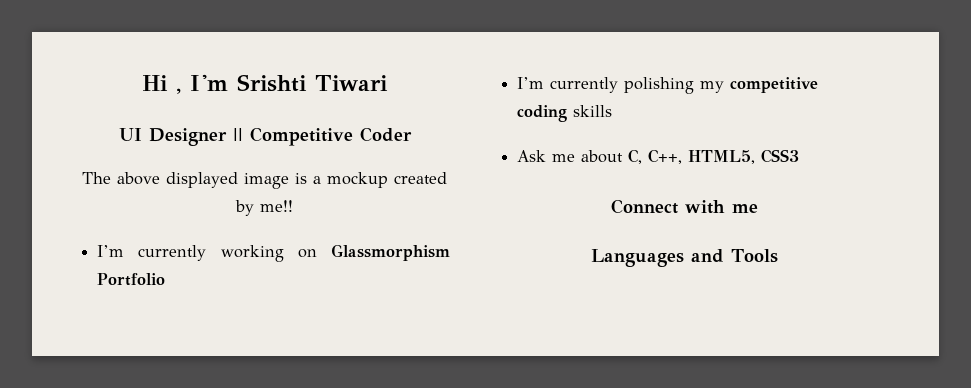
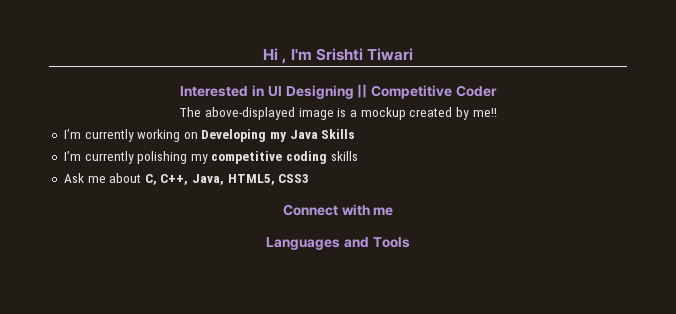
- UI Designer || Competitive Coder
+ Interested in UI Designing || Competitive Coder
- The above displayed image is a mockup created by me!!
+ The above-displayed image is a mockup created by me!!
- I’m currently working on Glassmorphism Portfolio
+ I’m currently working on Developing my Java Skills
- Ask me about C, C++, HTML5, CSS3
+ Ask me about C, C++, Java, HTML5, CSS3

